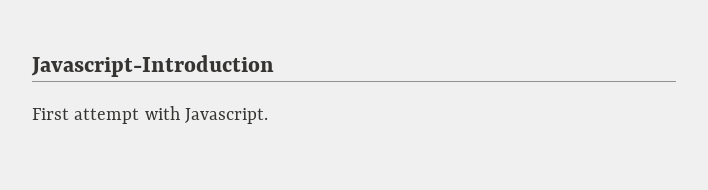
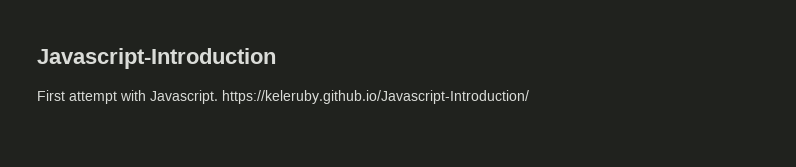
- First attempt with Javascript.
+ First attempt with Javascript. https://keleruby.github.io/Javascript-Introduction/

